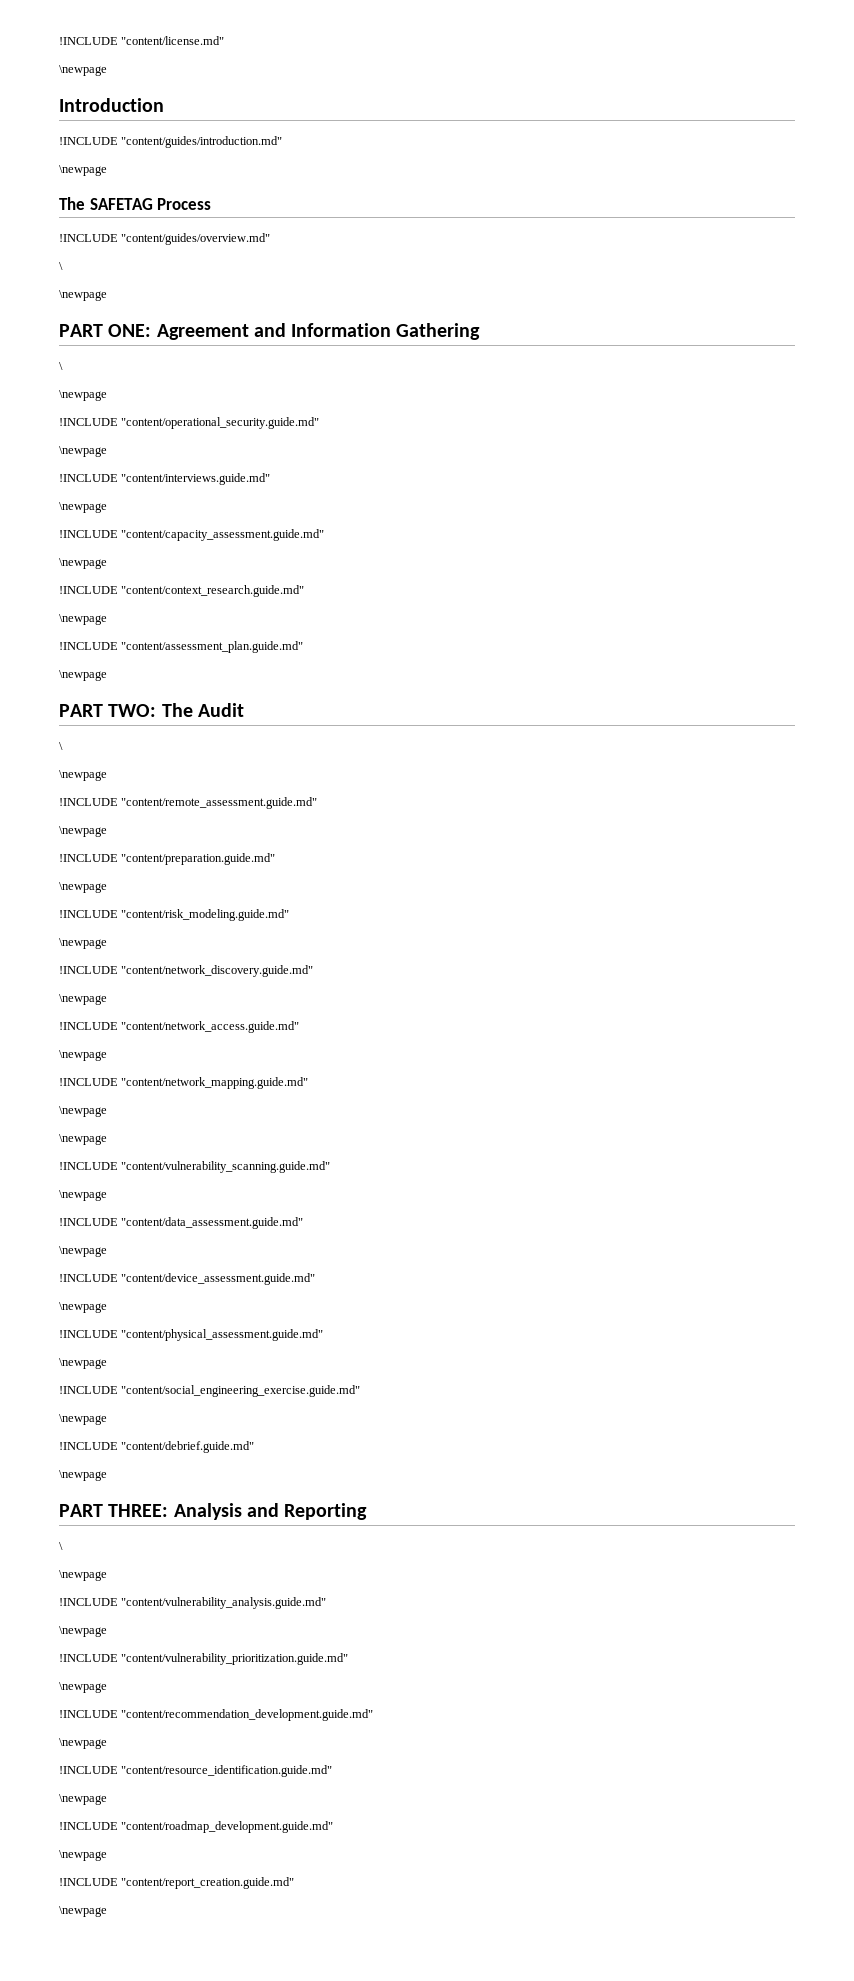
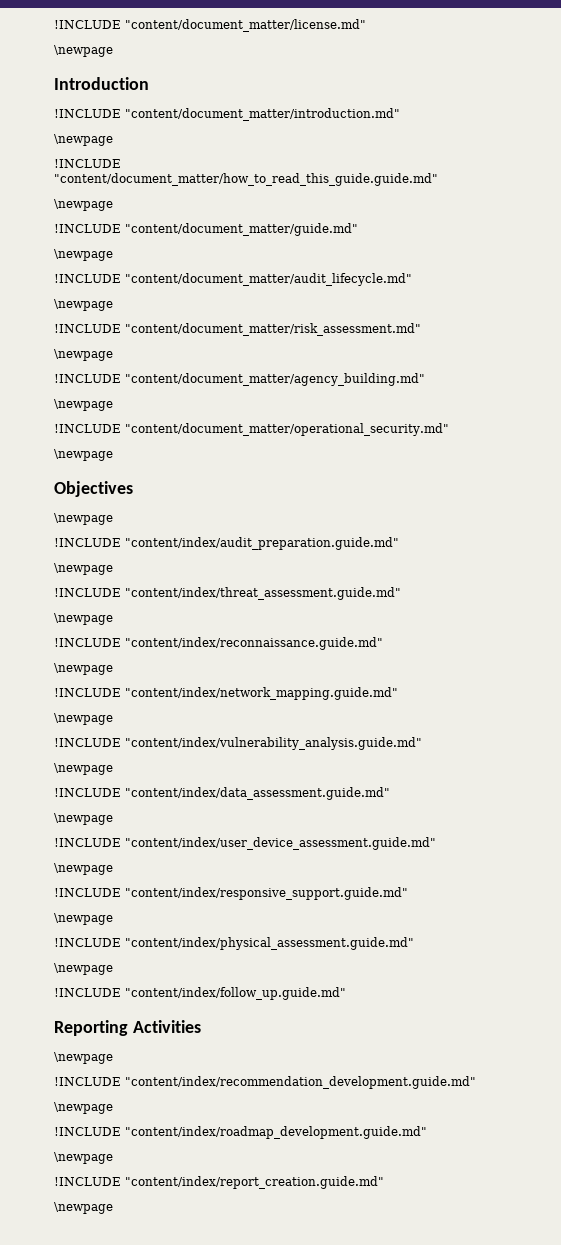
- !INCLUDE "content/license.md"
+ !INCLUDE "content/document_matter/license.md"
- !INCLUDE "content/guides/introduction.md"
+ !INCLUDE "content/document_matter/introduction.md"
  \newpage
- The SAFETAG Process
- !INCLUDE "content/guides/overview.md"
- \
+ !INCLUDE "content/document_matter/how_to_read_this_guide.guide.md"
  \newpage
- PART ONE: Agreement and Information Gathering
- \
+ !INCLUDE "content/document_matter/guide.md"
  \newpage
- !INCLUDE "content/operational_security.guide.md"
+ !INCLUDE "content/document_matter/audit_lifecycle.md"
  \newpage
- !INCLUDE "content/interviews.guide.md"
+ !INCLUDE "content/document_matter/risk_assessment.md"
  \newpage
- !INCLUDE "content/capacity_assessment.guide.md"
+ !INCLUDE "content/document_matter/agency_building.md"
  \newpage
- !INCLUDE "content/context_research.guide.md"
+ !INCLUDE "content/document_matter/operational_security.md"
  \newpage
- !INCLUDE "content/assessment_plan.guide.md"
+ Objectives
  \newpage
- PART TWO: The Audit
- \
+ !INCLUDE "content/index/audit_preparation.guide.md"
  \newpage
- !INCLUDE "content/remote_assessment.guide.md"
+ !INCLUDE "content/index/threat_assessment.guide.md"
  \newpage
- !INCLUDE "content/preparation.guide.md"
+ !INCLUDE "content/index/reconnaissance.guide.md"
  \newpage
- !INCLUDE "content/risk_modeling.guide.md"
+ !INCLUDE "content/index/network_mapping.guide.md"
  \newpage
- !INCLUDE "content/network_discovery.guide.md"
+ !INCLUDE "content/index/vulnerability_analysis.guide.md"
  \newpage
- !INCLUDE "content/network_access.guide.md"
+ !INCLUDE "content/index/data_assessment.guide.md"
  \newpage
- !INCLUDE "content/network_mapping.guide.md"
+ !INCLUDE "content/index/user_device_assessment.guide.md"
  \newpage
+ !INCLUDE "content/index/responsive_support.guide.md"
  \newpage
- !INCLUDE "content/vulnerability_scanning.guide.md"
+ !INCLUDE "content/index/physical_assessment.guide.md"
  \newpage
- !INCLUDE "content/data_assessment.guide.md"
+ !INCLUDE "content/index/follow_up.guide.md"
+ Reporting Activities
  \newpage
- !INCLUDE "content/device_assessment.guide.md"
+ !INCLUDE "content/index/recommendation_development.guide.md"
  \newpage
- !INCLUDE "content/physical_assessment.guide.md"
+ !INCLUDE "content/index/roadmap_development.guide.md"
  \newpage
- !INCLUDE "content/social_engineering_exercise.guide.md"
- \newpage
- !INCLUDE "content/debrief.guide.md"
- \newpage
- PART THREE: Analysis and Reporting
- \
- \newpage
- !INCLUDE "content/vulnerability_analysis.guide.md"
- \newpage
- !INCLUDE "content/vulnerability_prioritization.guide.md"
- \newpage
- !INCLUDE "content/recommendation_development.guide.md"
- \newpage
- !INCLUDE "content/resource_identification.guide.md"
- \newpage
- !INCLUDE "content/roadmap_development.guide.md"
- \newpage
- !INCLUDE "content/report_creation.guide.md"
+ !INCLUDE "content/index/report_creation.guide.md"

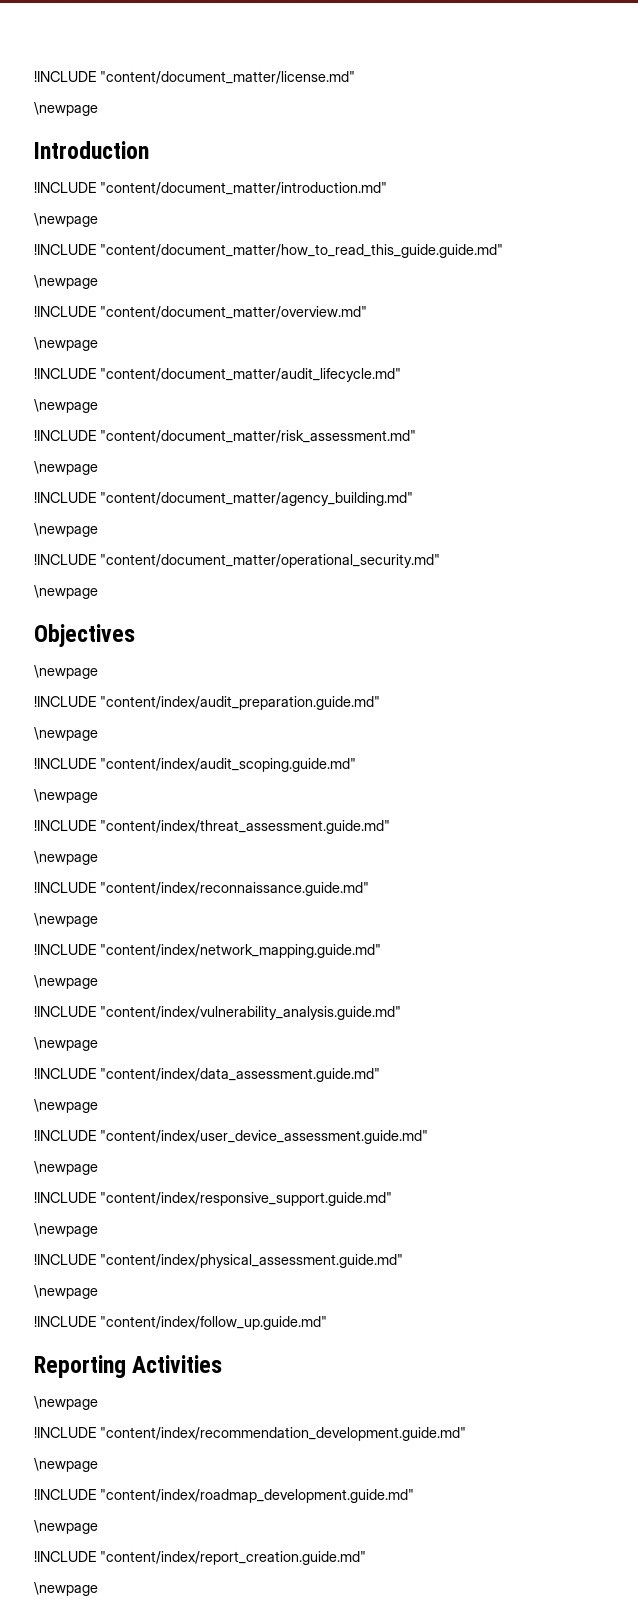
- !INCLUDE "content/document_matter/guide.md"
+ !INCLUDE "content/document_matter/overview.md"
+ !INCLUDE "content/index/audit_scoping.guide.md"
+ \newpage

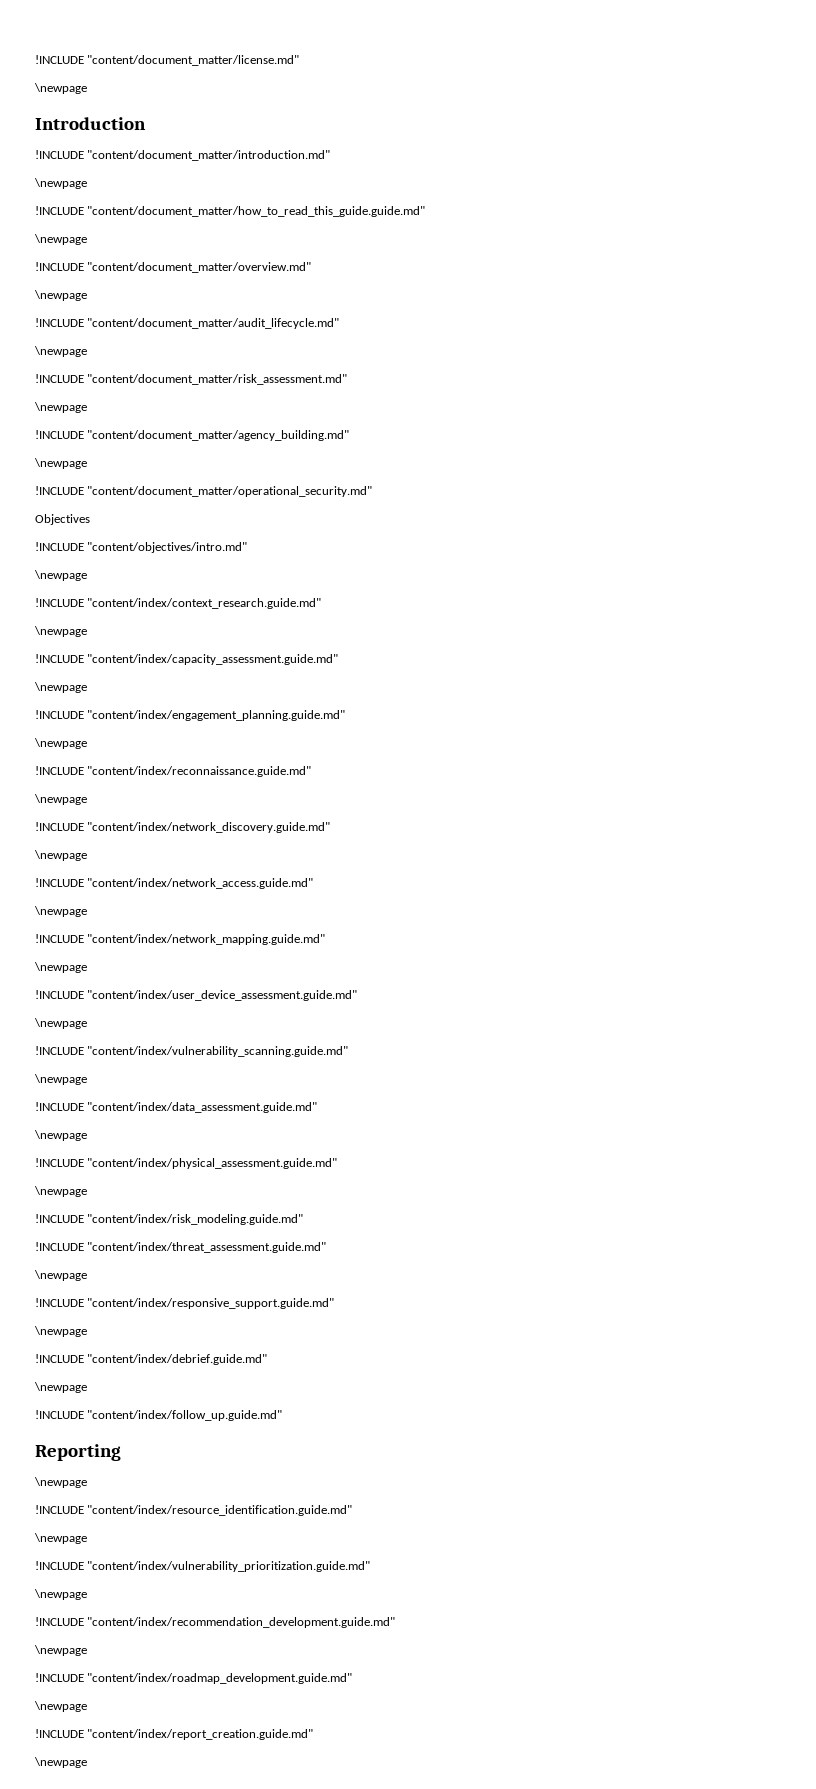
  !INCLUDE "content/document_matter/operational_security.md"
+ Objectives
+ !INCLUDE "content/objectives/intro.md"
  \newpage
- Objectives
+ !INCLUDE "content/index/context_research.guide.md"
  \newpage
- !INCLUDE "content/index/audit_preparation.guide.md"
+ !INCLUDE "content/index/capacity_assessment.guide.md"
  \newpage
- !INCLUDE "content/index/audit_scoping.guide.md"
- \newpage
- !INCLUDE "content/index/threat_assessment.guide.md"
+ !INCLUDE "content/index/engagement_planning.guide.md"
+ !INCLUDE "content/index/network_discovery.guide.md"
+ \newpage
+ !INCLUDE "content/index/network_access.guide.md"
+ \newpage
- !INCLUDE "content/index/vulnerability_analysis.guide.md"
+ !INCLUDE "content/index/user_device_assessment.guide.md"
+ \newpage
+ !INCLUDE "content/index/vulnerability_scanning.guide.md"
- !INCLUDE "content/index/user_device_assessment.guide.md"
+ !INCLUDE "content/index/physical_assessment.guide.md"
+ \newpage
+ !INCLUDE "content/index/risk_modeling.guide.md"
+ !INCLUDE "content/index/threat_assessment.guide.md"
- !INCLUDE "content/index/physical_assessment.guide.md"
+ !INCLUDE "content/index/debrief.guide.md"
- Reporting Activities
+ Reporting
+ \newpage
+ !INCLUDE "content/index/resource_identification.guide.md"
+ \newpage
+ !INCLUDE "content/index/vulnerability_prioritization.guide.md"

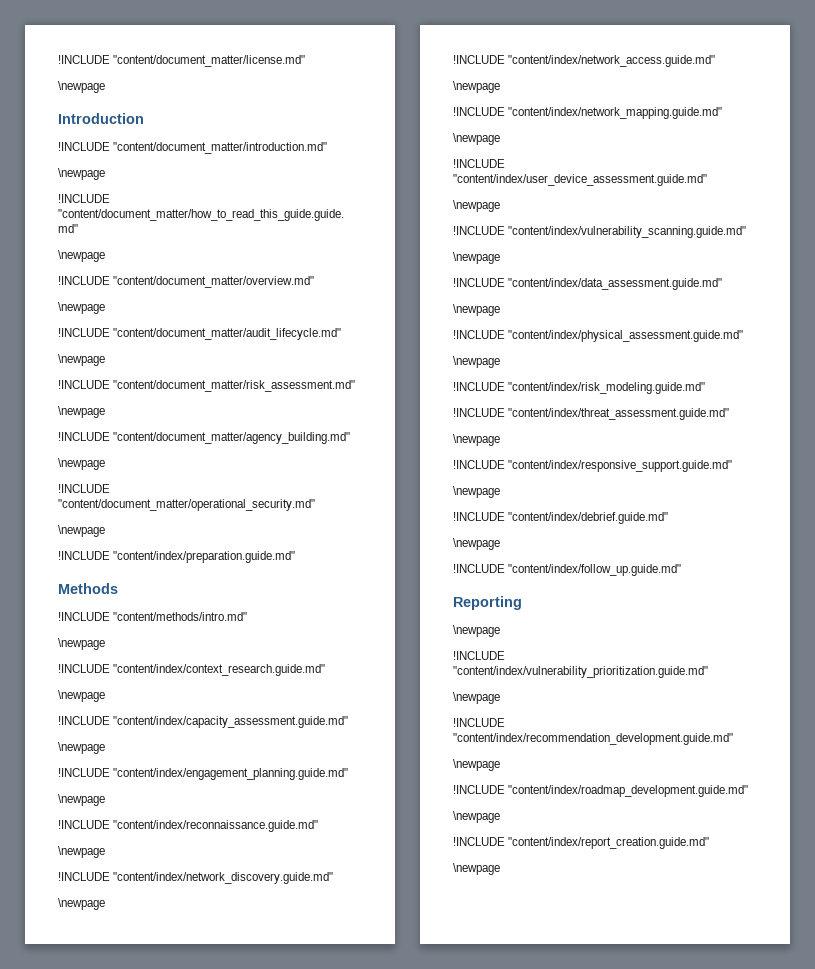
  !INCLUDE "content/document_matter/operational_security.md"
- Objectives
- !INCLUDE "content/objectives/intro.md"
+ \newpage
+ !INCLUDE "content/index/preparation.guide.md"
+ Methods
+ !INCLUDE "content/methods/intro.md"
- !INCLUDE "content/index/resource_identification.guide.md"
- \newpage

